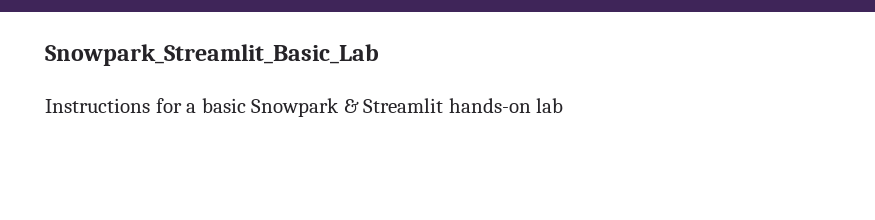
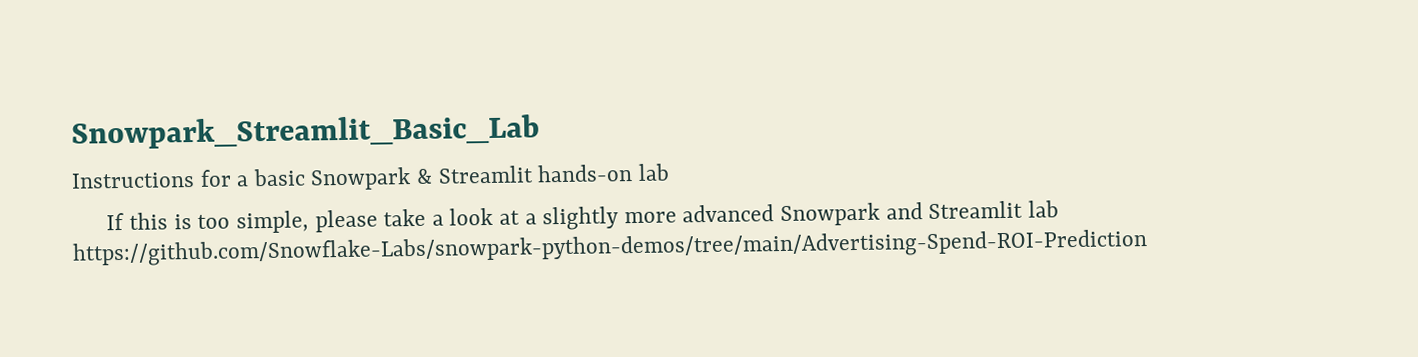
+ If this is too simple, please take a look at a slightly more advanced Snowpark and Streamlit lab https://github.com/Snowflake-Labs/snowpark-python-demos/tree/main/Advertising-Spend-ROI-Prediction

